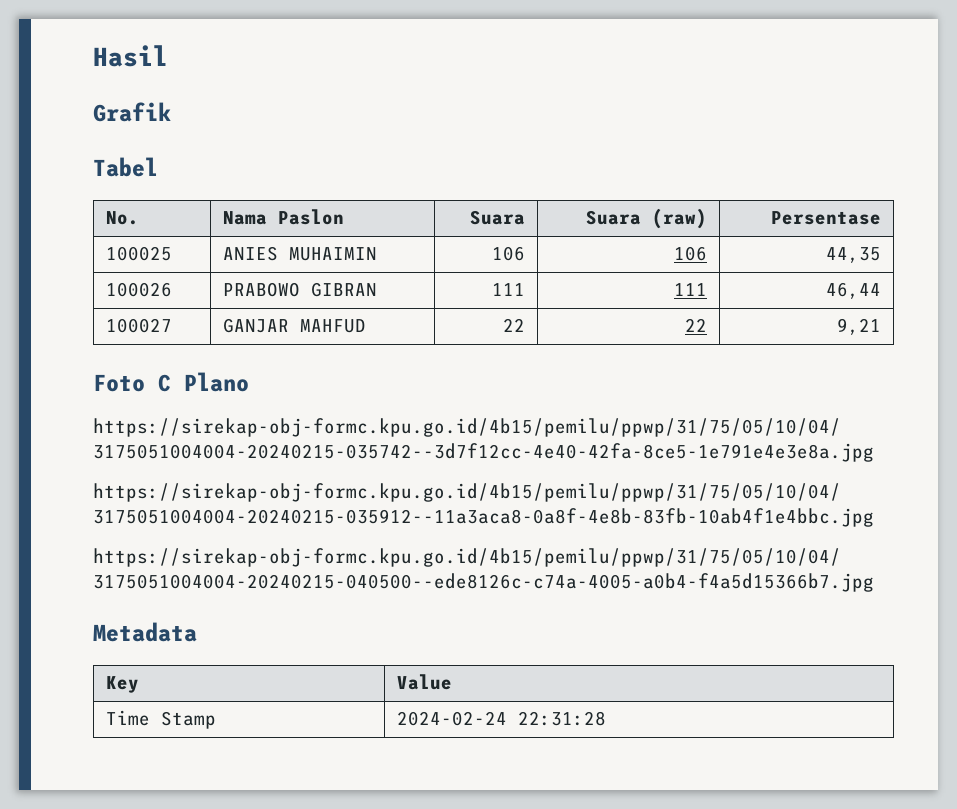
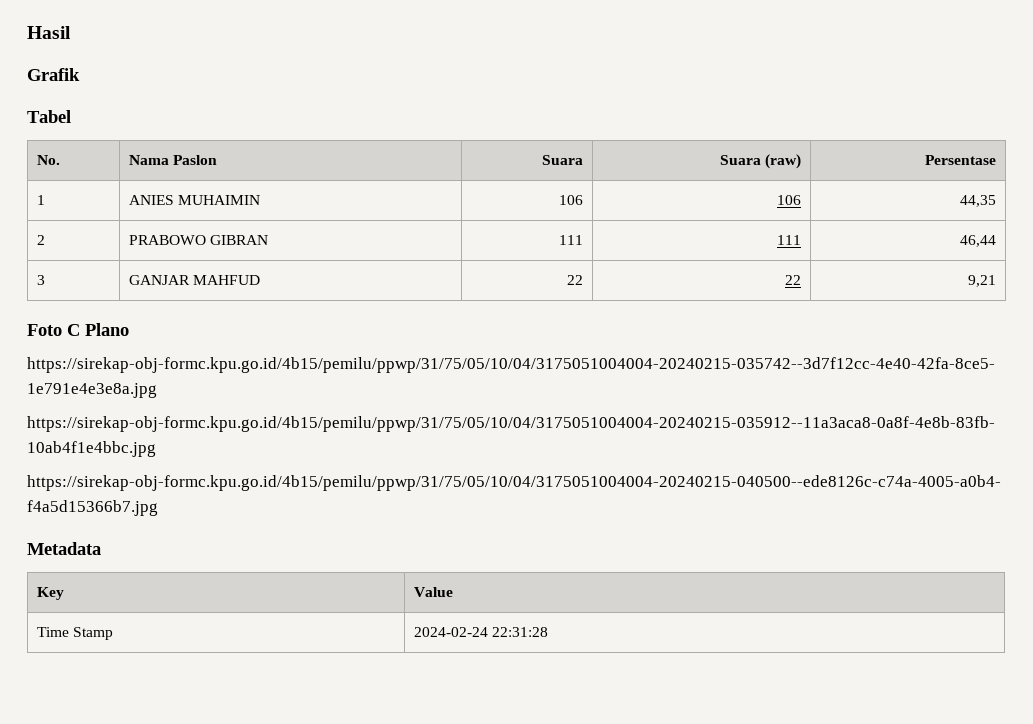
- 100025 | ANIES MUHAIMIN | 106 | 106 | 44,35
+ 1 | ANIES MUHAIMIN | 106 | 106 | 44,35
- 100026 | PRABOWO GIBRAN | 111 | 111 | 46,44
+ 2 | PRABOWO GIBRAN | 111 | 111 | 46,44
- 100027 | GANJAR MAHFUD | 22 | 22 | 9,21
+ 3 | GANJAR MAHFUD | 22 | 22 | 9,21

